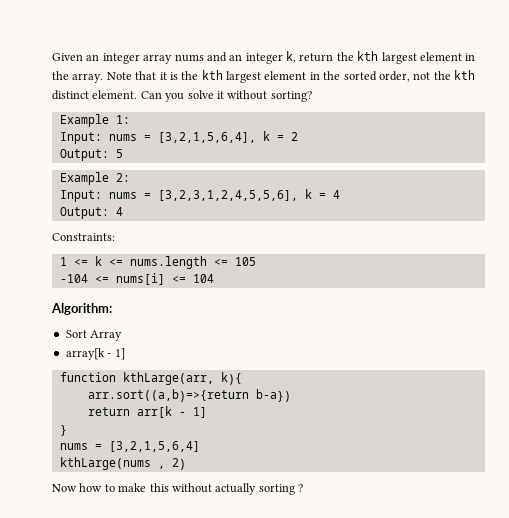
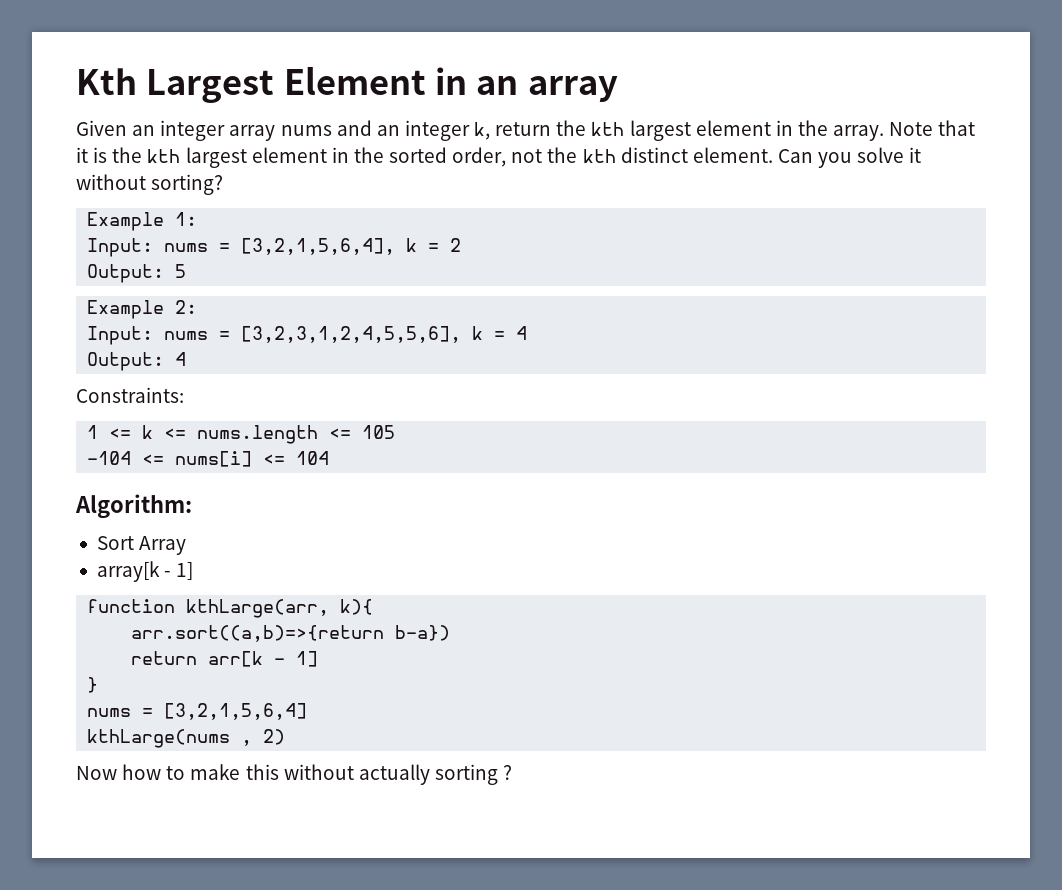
+ Kth Largest Element in an array

